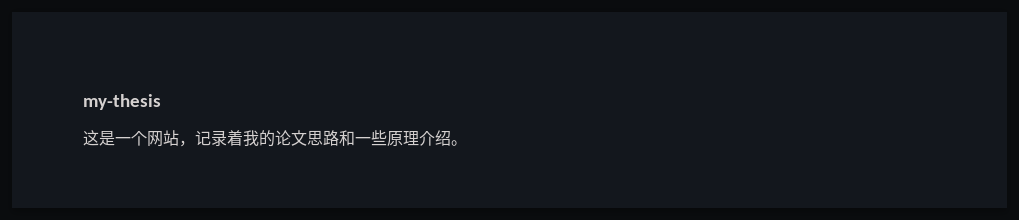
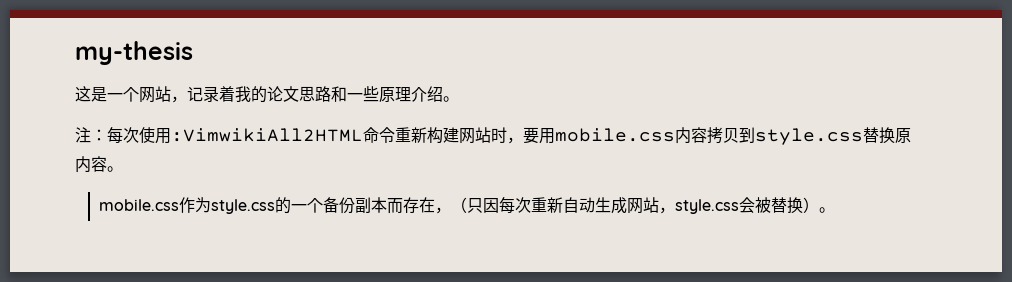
+ 注：每次使用:VimwikiAll2HTML命令重新构建网站时，要用mobile.css内容拷贝到style.css替换原内容。
+ mobile.css作为style.css的一个备份副本而存在，（只因每次重新自动生成网站，style.css会被替换）。

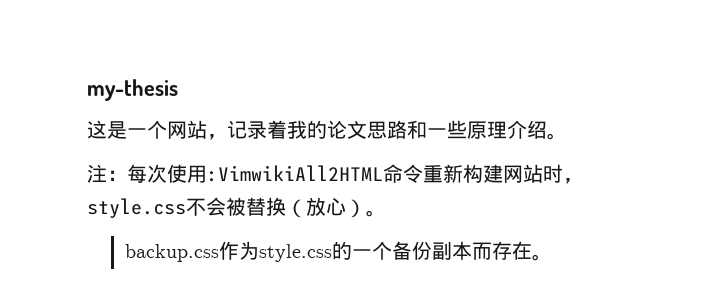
- 注：每次使用:VimwikiAll2HTML命令重新构建网站时，要用mobile.css内容拷贝到style.css替换原内容。
- mobile.css作为style.css的一个备份副本而存在，（只因每次重新自动生成网站，style.css会被替换）。
+ 注：每次使用:VimwikiAll2HTML命令重新构建网站时，style.css不会被替换（放心）。
+ backup.css作为style.css的一个备份副本而存在。

